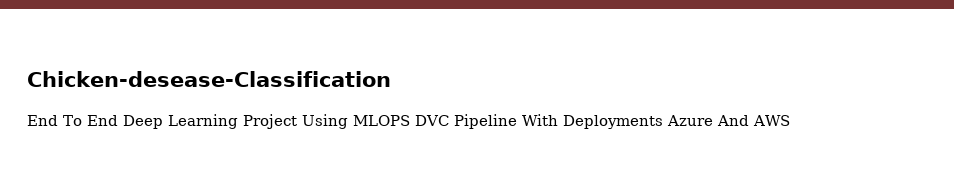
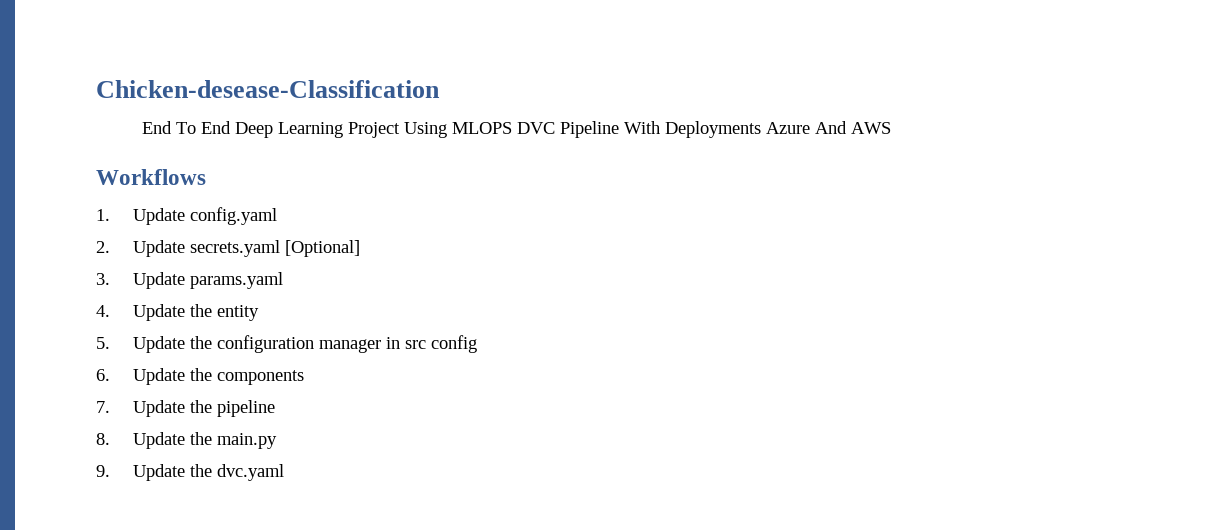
+ Workflows
+ 1. Update config.yaml
+ 2. Update secrets.yaml [Optional]
+ 3. Update params.yaml
+ 4. Update the entity
+ 5. Update the configuration manager in src config
+ 6. Update the components
+ 7. Update the pipeline
+ 8. Update the main.py
+ 9. Update the dvc.yaml

